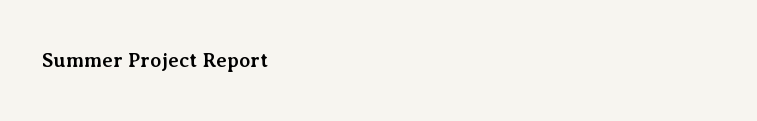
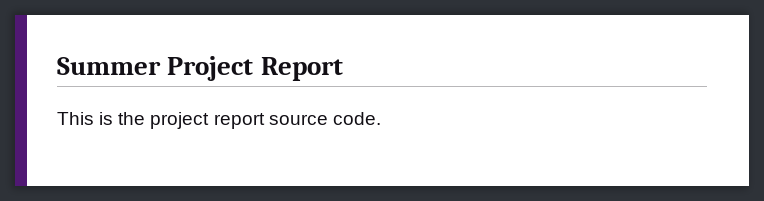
+ This is the project report source code.

